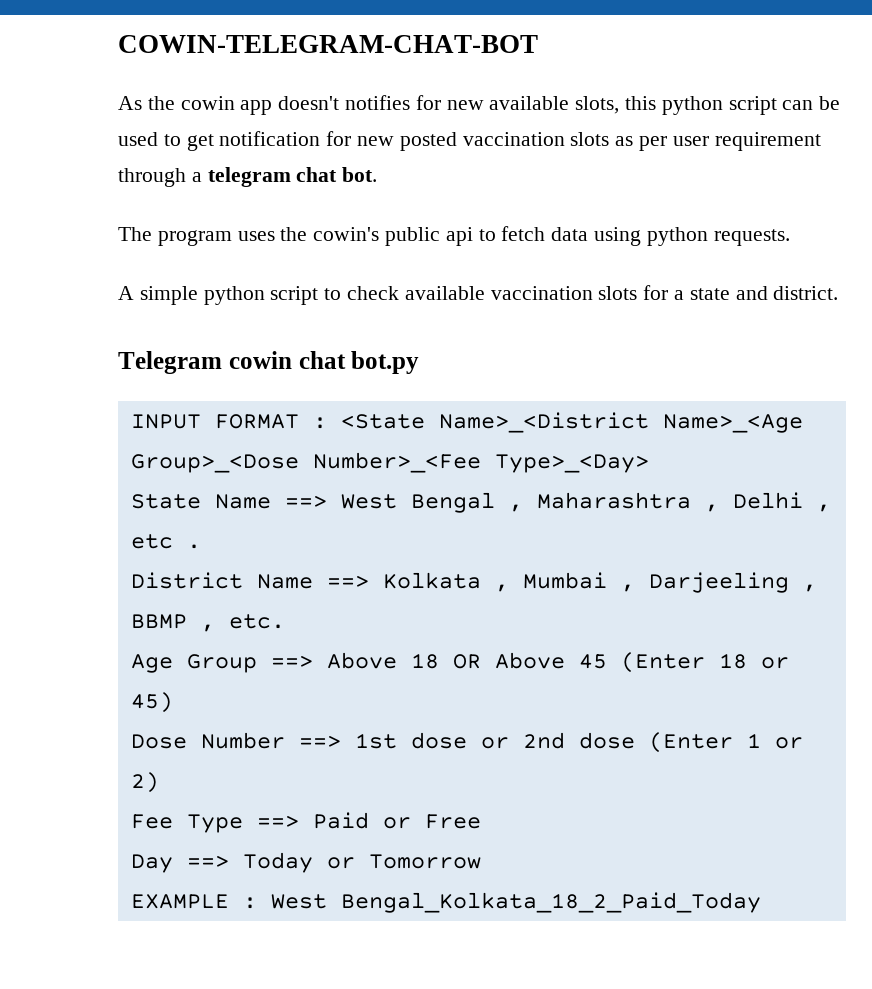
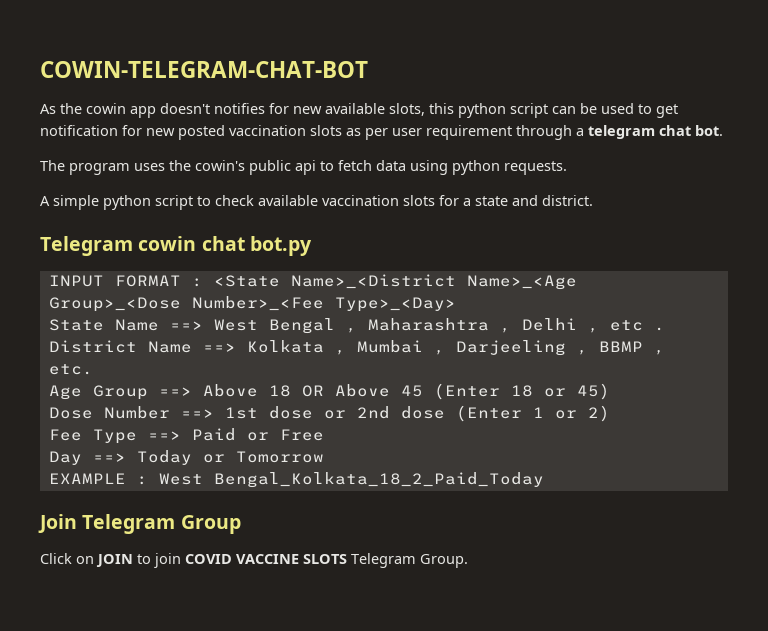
+ Join Telegram Group
+ Click on JOIN to join COVID VACCINE SLOTS Telegram Group.

